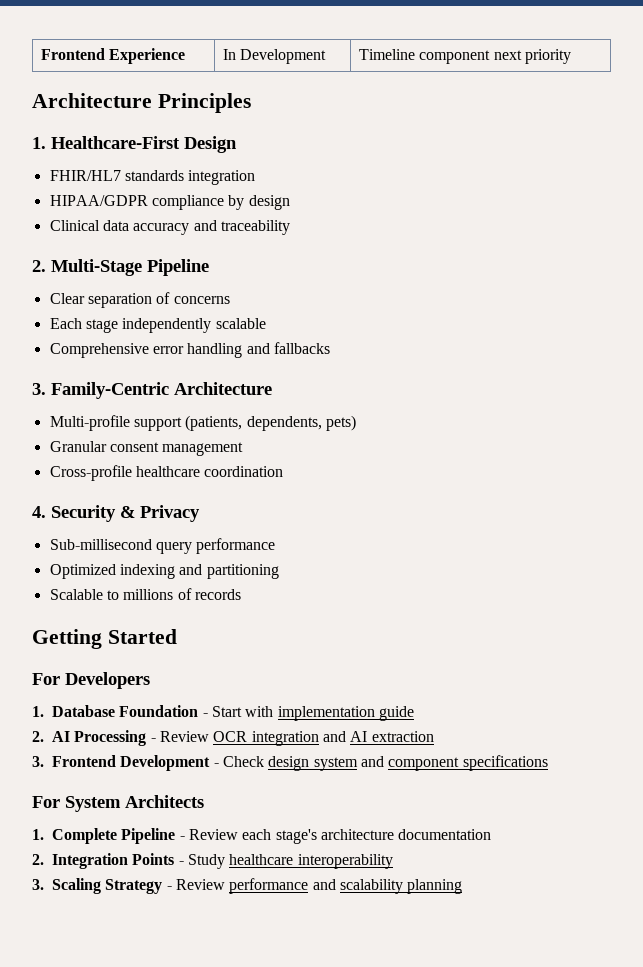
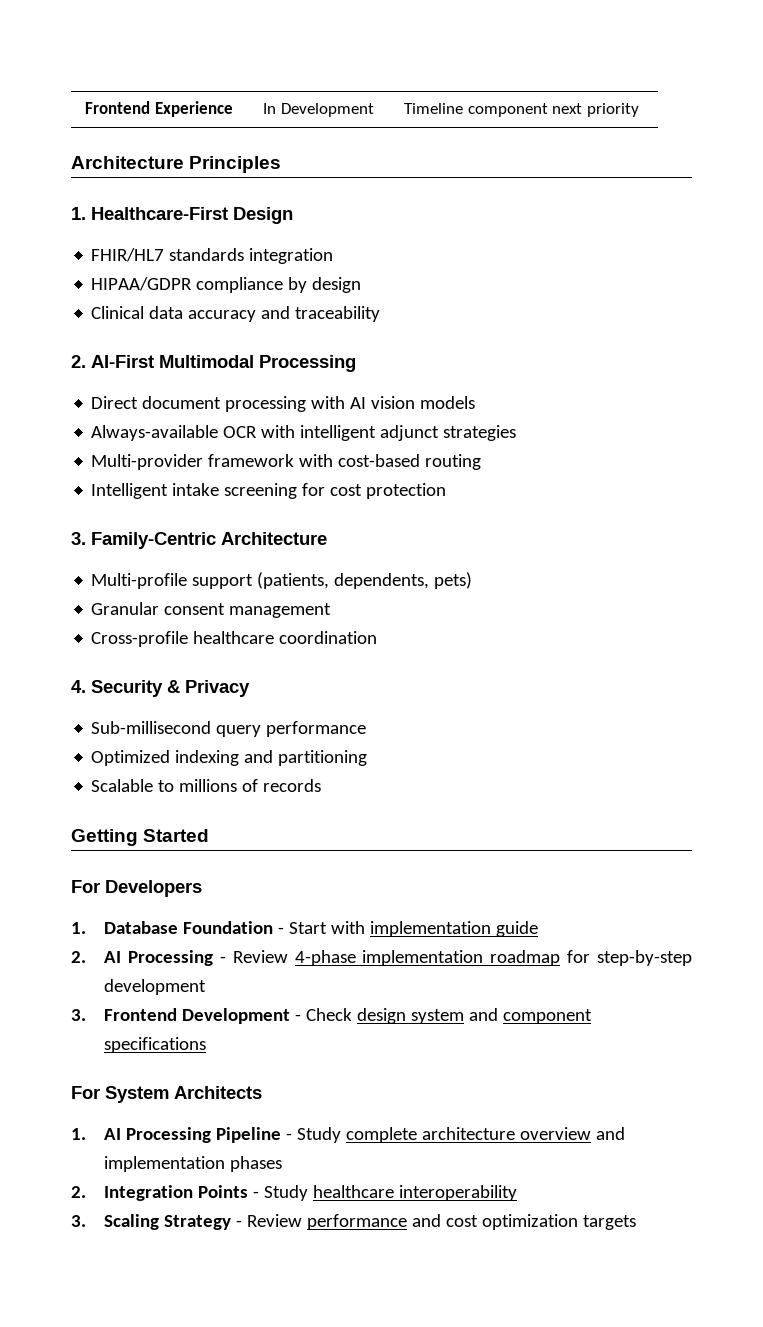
- 2. Multi-Stage Pipeline
- Clear separation of concerns
- Each stage independently scalable
- Comprehensive error handling and fallbacks
+ 2. AI-First Multimodal Processing
+ Direct document processing with AI vision models
+ Always-available OCR with intelligent adjunct strategies
+ Multi-provider framework with cost-based routing
+ Intelligent intake screening for cost protection
- 2. AI Processing - Review OCR integration and AI extraction
+ 2. AI Processing - Review 4-phase implementation roadmap for step-by-step development
- 1. Complete Pipeline - Review each stage's architecture documentation
+ 1. AI Processing Pipeline - Study complete architecture overview and implementation phases
- 3. Scaling Strategy - Review performance and scalability planning
+ 3. Scaling Strategy - Review performance and cost optimization targets

